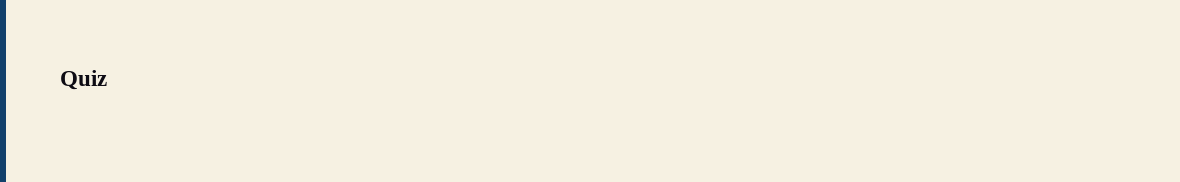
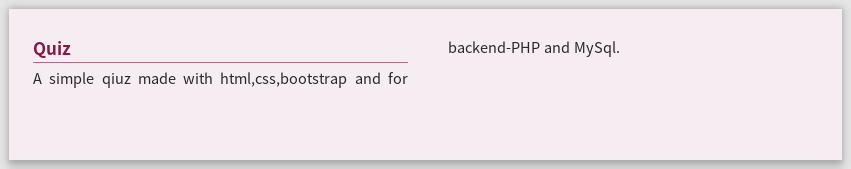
+ A simple qiuz made with html,css,bootstrap and for backend-PHP and MySql.

